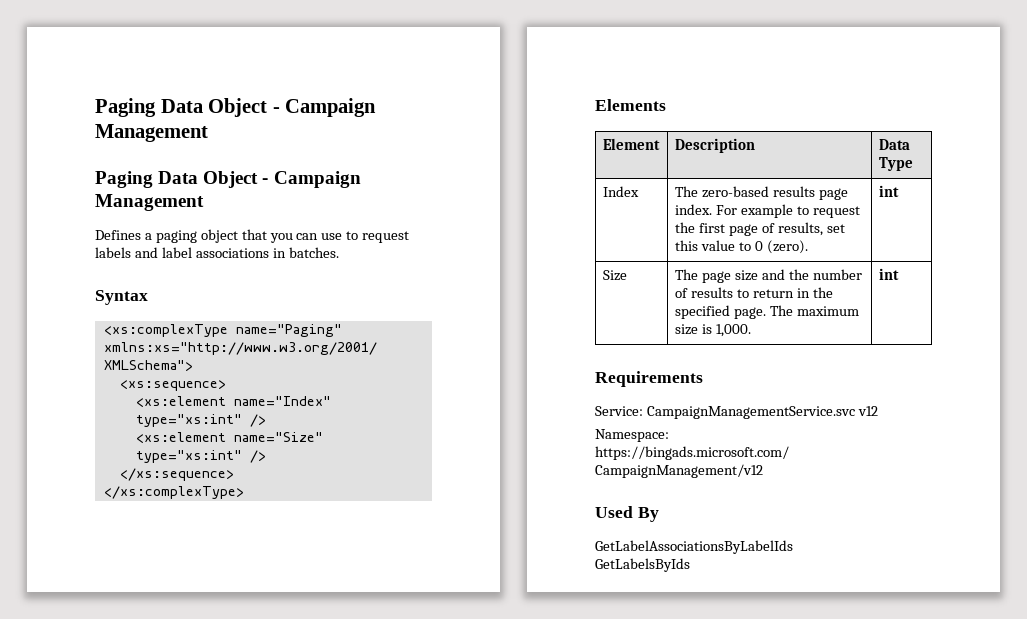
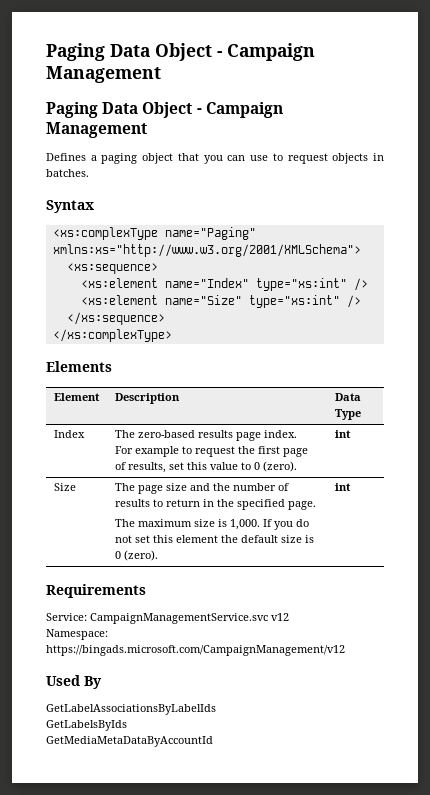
- Defines a paging object that you can use to request labels and label associations in batches.
+ Defines a paging object that you can use to request objects in batches.
- Index | The zero-based results page index. For example to request the first page of results, set this value to 0 (zero). | int
+ Index | The zero-based results page index.
+ For example to request the first page of results, set this value to 0 (zero). | int
- Size | The page size and the number of results to return in the specified page. The maximum size is 1,000. | int
+ Size | The page size and the number of results to return in the specified page.
+ The maximum size is 1,000. If you do not set this element the default size is 0 (zero). | int
+ GetMediaMetaDataByAccountId

